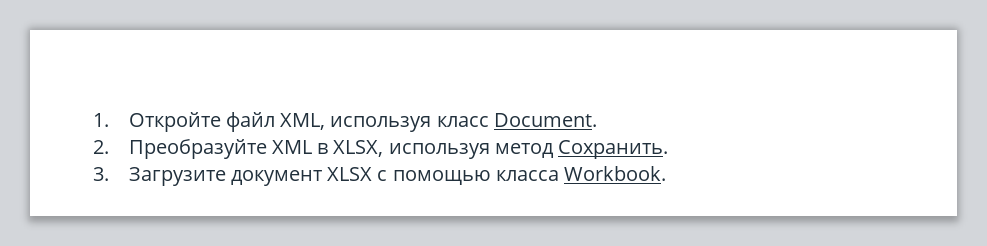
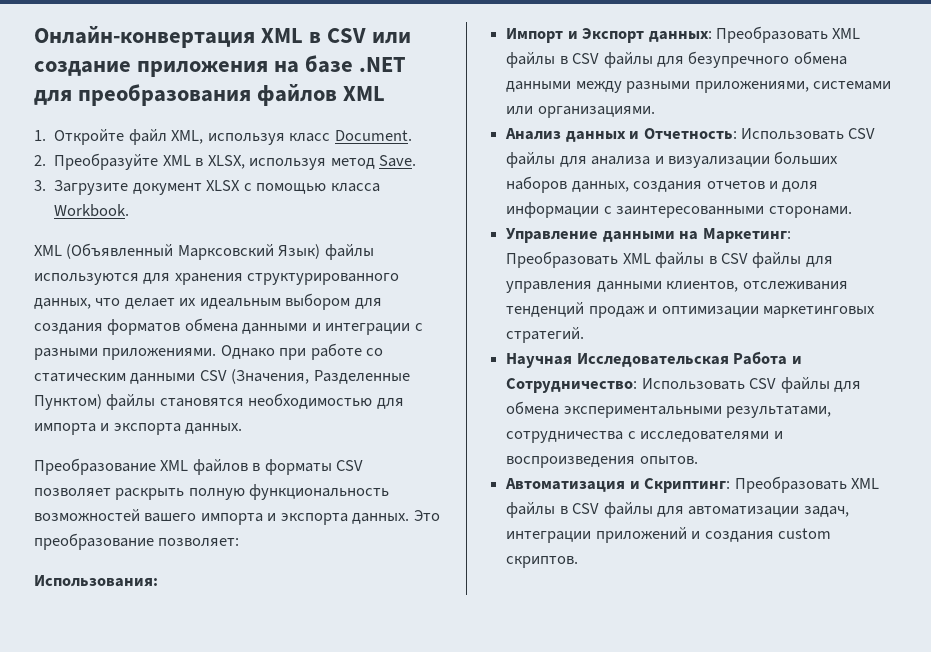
+ Онлайн-конвертация XML в CSV или создание приложения на базе .NET для преобразования файлов XML
- 2. Преобразуйте XML в XLSX, используя метод Сохранить.
+ 2. Преобразуйте XML в XLSX, используя метод Save.
+ XML (Объявленный Марксовский Язык) файлы используются для хранения структурированного данных, что делает их идеальным выбором для создания форматов обмена данными и интеграции с разными приложениями. Однако при работе со статическим данными CSV (Значения, Разделенные Пунктом) файлы становятся необходимостью для импорта и экспорта данных.
+ Преобразование XML файлов в форматы CSV позволяет раскрыть полную функциональность возможностей вашего импорта и экспорта данных. Это преобразование позволяет:
+ Использования:
+ Импорт и Экспорт данных: Преобразовать XML файлы в CSV файлы для безупречного обмена данными между разными приложениями, системами или организациями.
+ Анализ данных и Отчетность: Использовать CSV файлы для анализа и визуализации больших наборов данных, создания отчетов и доля информации с заинтересованными сторонами.
+ Управление данными на Маркетинг: Преобразовать XML файлы в CSV файлы для управления данными клиентов, отслеживания тенденций продаж и оптимизации маркетинговых стратегий.
+ Научная Исследовательская Работа и Сотрудничество: Использовать CSV файлы для обмена экспериментальными результатами, сотрудничества с исследователями и воспроизведения опытов.
+ Автоматизация и Скриптинг: Преобразовать XML файлы в CSV файлы для автоматизации задач, интеграции приложений и создания custom скриптов.

